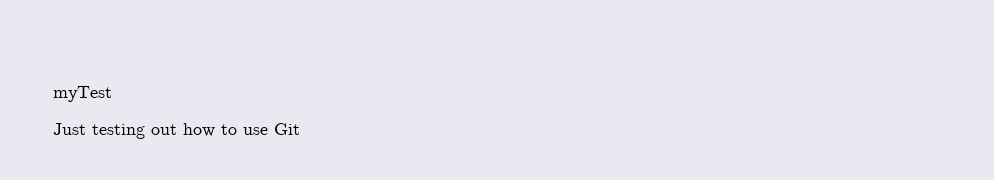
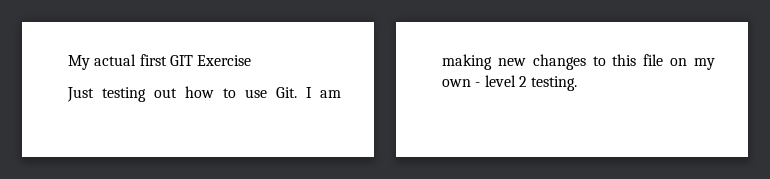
- myTest
+ My actual first GIT Exercise
- Just testing out how to use Git
+ Just testing out how to use Git. I am making new changes to this file on my own - level 2 testing.

